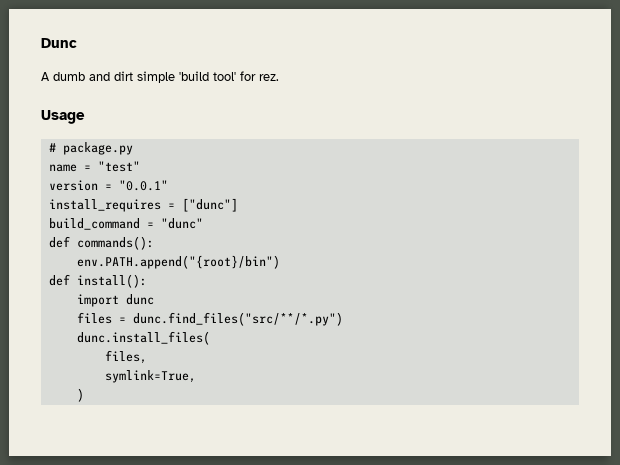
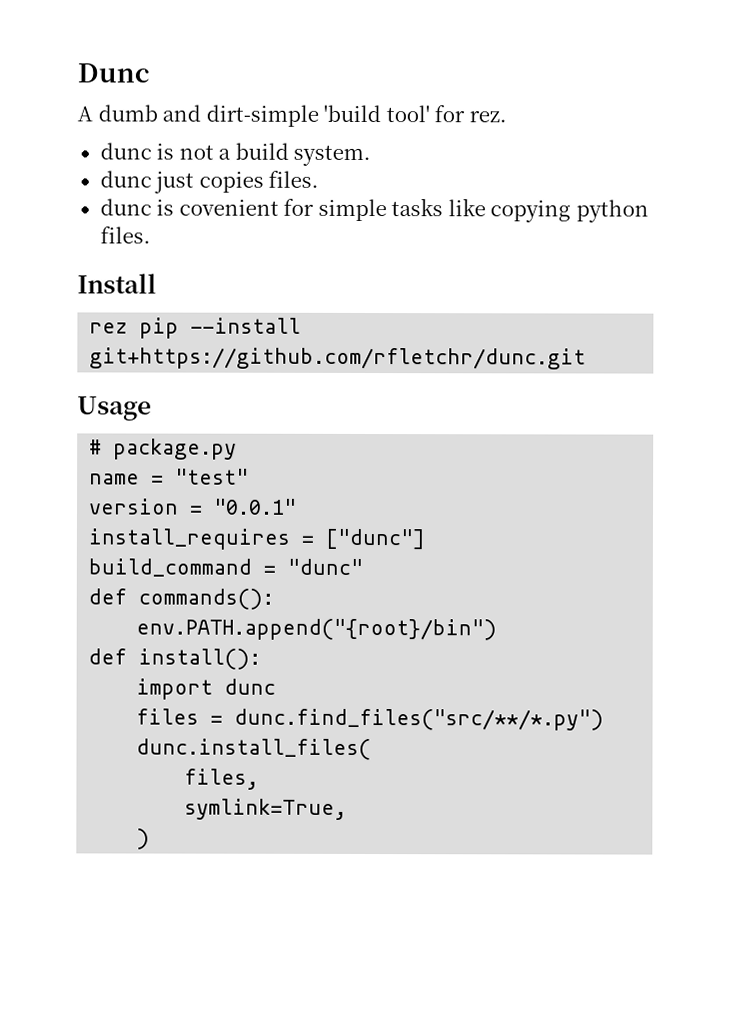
- A dumb and dirt simple 'build tool' for rez.
+ A dumb and dirt-simple 'build tool' for rez.
+ dunc is not a build system.
+ dunc just copies files.
+ dunc is covenient for simple tasks like copying python files.
+ Install
+ rez pip --install git+https://github.com/rfletchr/dunc.git

